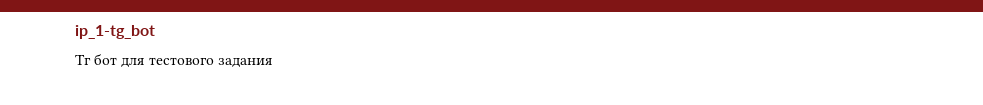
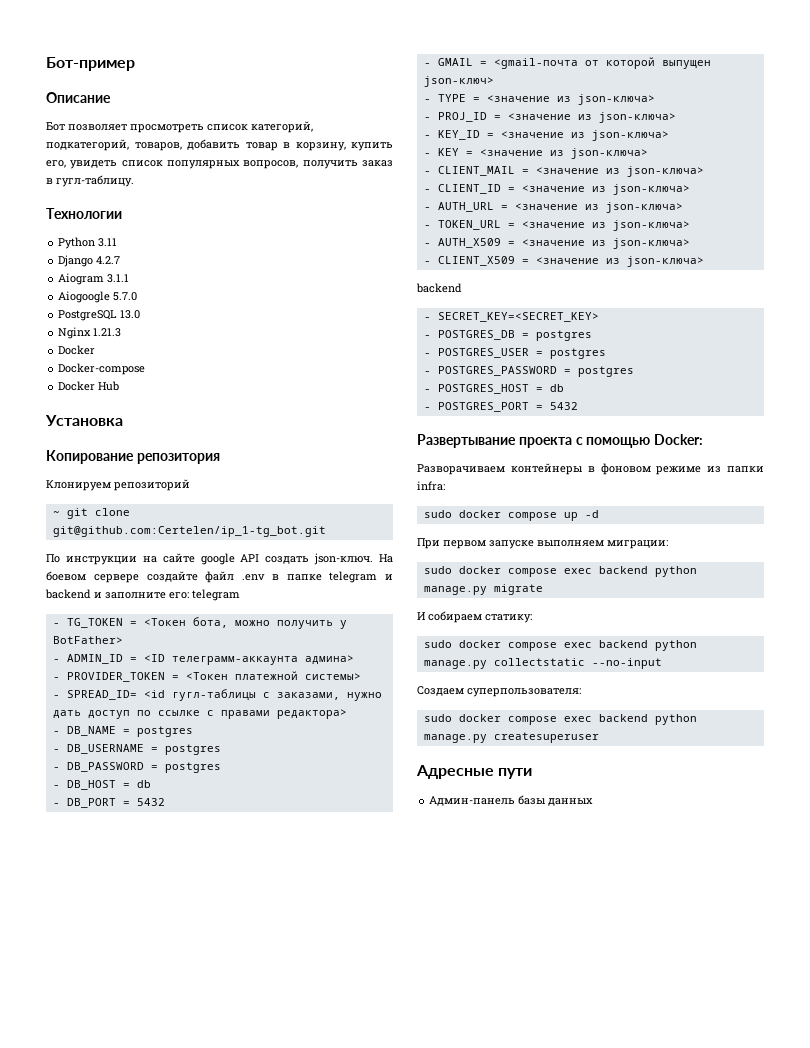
- ip_1-tg_bot
- Тг бот для тестового задания
+ Бот-пример
+ Описание
+ Бот позволяет просмотреть список категорий, подкатегорий, товаров, добавить товар в корзину, купить его, увидеть список популярных вопросов, получить заказ в гугл-таблицу.
+ Технологии
+ Python 3.11
+ Django 4.2.7
+ Aiogram 3.1.1
+ Aiogoogle 5.7.0
+ PostgreSQL 13.0
+ Nginx 1.21.3
+ Docker
+ Docker-compose
+ Docker Hub
+ Установка
+ Копирование репозитория
+ Клонируем репозиторий
+ ~ git clone git@github.com:Certelen/ip_1-tg_bot.git
+ По инструкции на сайте google API создать json-ключ. На боевом сервере создайте файл .env в папке telegram и backend и заполните его: telegram
+ - TG_TOKEN = <Токен бота, можно получить у BotFather>
+ - ADMIN_ID = <ID телеграмм-аккаунта админа>
+ - PROVIDER_TOKEN = <Токен платежной системы>
+ - SPREAD_ID= <id гугл-таблицы с заказами, нужно дать доступ по ссылке с правами редактора>
+ - DB_NAME = postgres
+ - DB_USERNAME = postgres
+ - DB_PASSWORD = postgres
+ - DB_HOST = db
+ - DB_PORT = 5432
+ - GMAIL = <gmail-почта от которой выпущен json-ключ>
+ - TYPE = <значение из json-ключа>
+ - PROJ_ID = <значение из json-ключа>
+ - KEY_ID = <значение из json-ключа>
+ - KEY = <значение из json-ключа>
+ - CLIENT_MAIL = <значение из json-ключа>
+ - CLIENT_ID = <значение из json-ключа>
+ - AUTH_URL = <значение из json-ключа>
+ - TOKEN_URL = <значение из json-ключа>
+ - AUTH_X509 = <значение из json-ключа>
+ - CLIENT_X509 = <значение из json-ключа>
+ backend
+ - SECRET_KEY=<SECRET_KEY>
+ - POSTGRES_DB = postgres
+ - POSTGRES_USER = postgres
+ - POSTGRES_PASSWORD = postgres
+ - POSTGRES_HOST = db
+ - POSTGRES_PORT = 5432
+ Развертывание проекта с помощью Docker:
+ Разворачиваем контейнеры в фоновом режиме из папки infra:
+ sudo docker compose up -d
+ При первом запуске выполняем миграции:
+ sudo docker compose exec backend python manage.py migrate
+ И собираем статику:
+ sudo docker compose exec backend python manage.py collectstatic --no-input
+ Создаем суперпользователя:
+ sudo docker compose exec backend python manage.py createsuperuser
+ Адресные пути
+ Админ-панель базы данных

